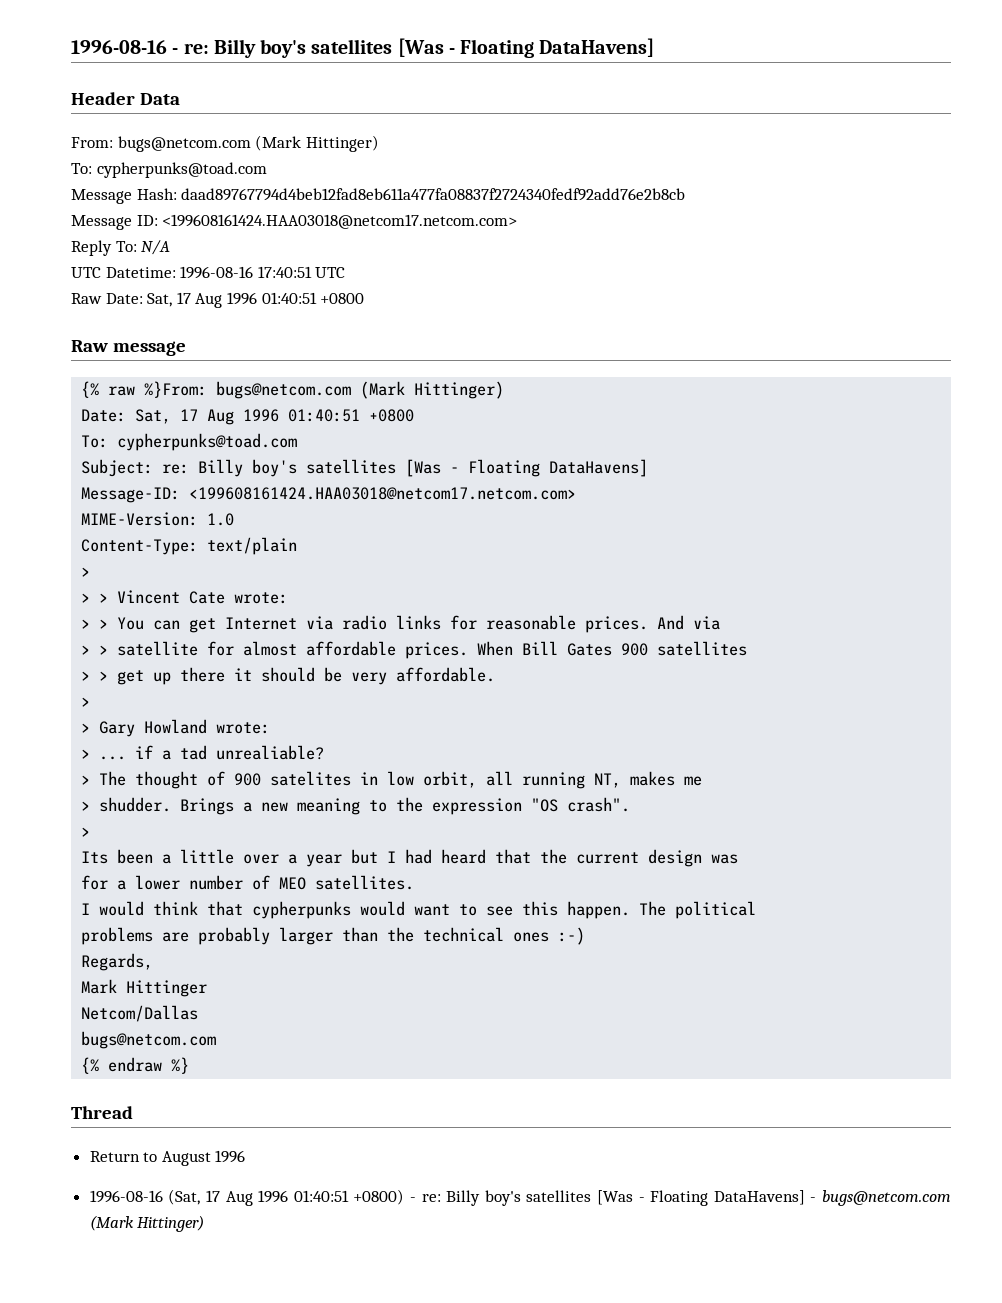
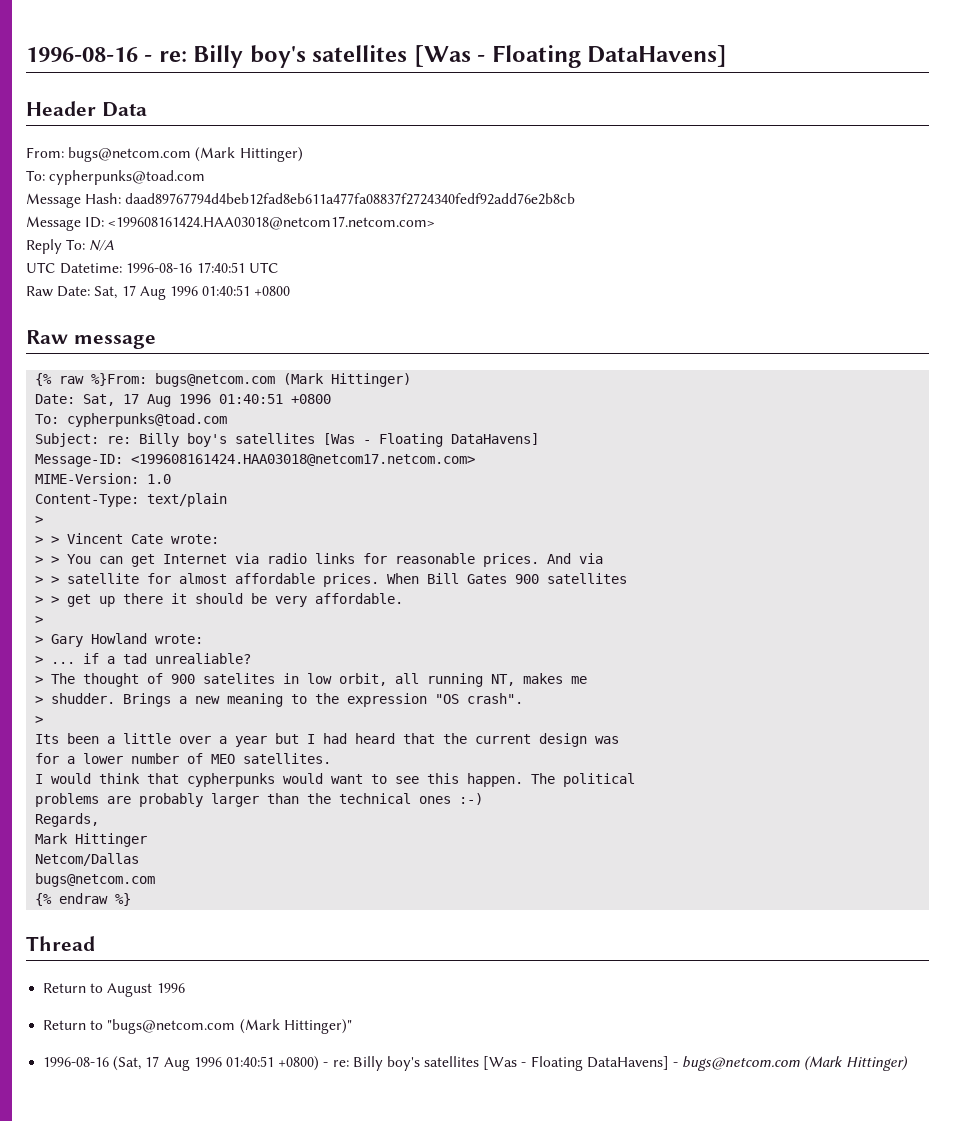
+ Return to "bugs@netcom.com (Mark Hittinger)"

